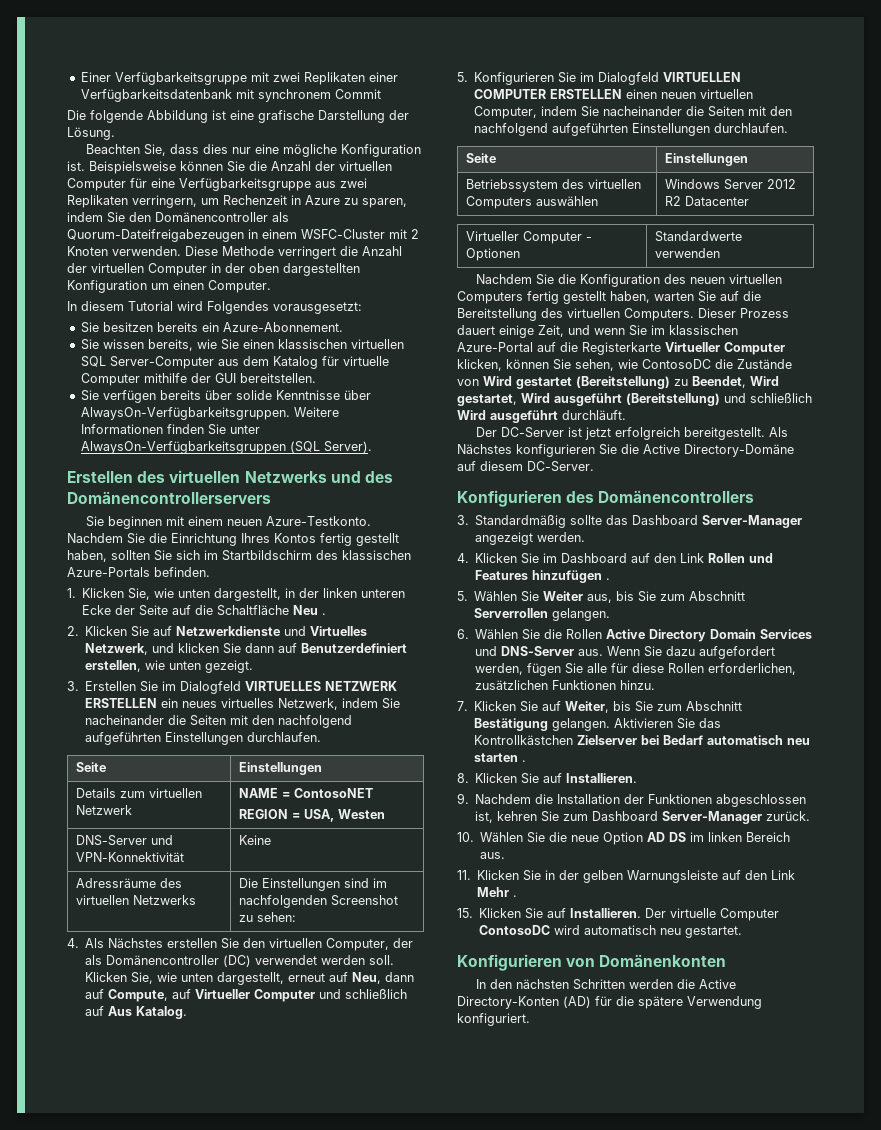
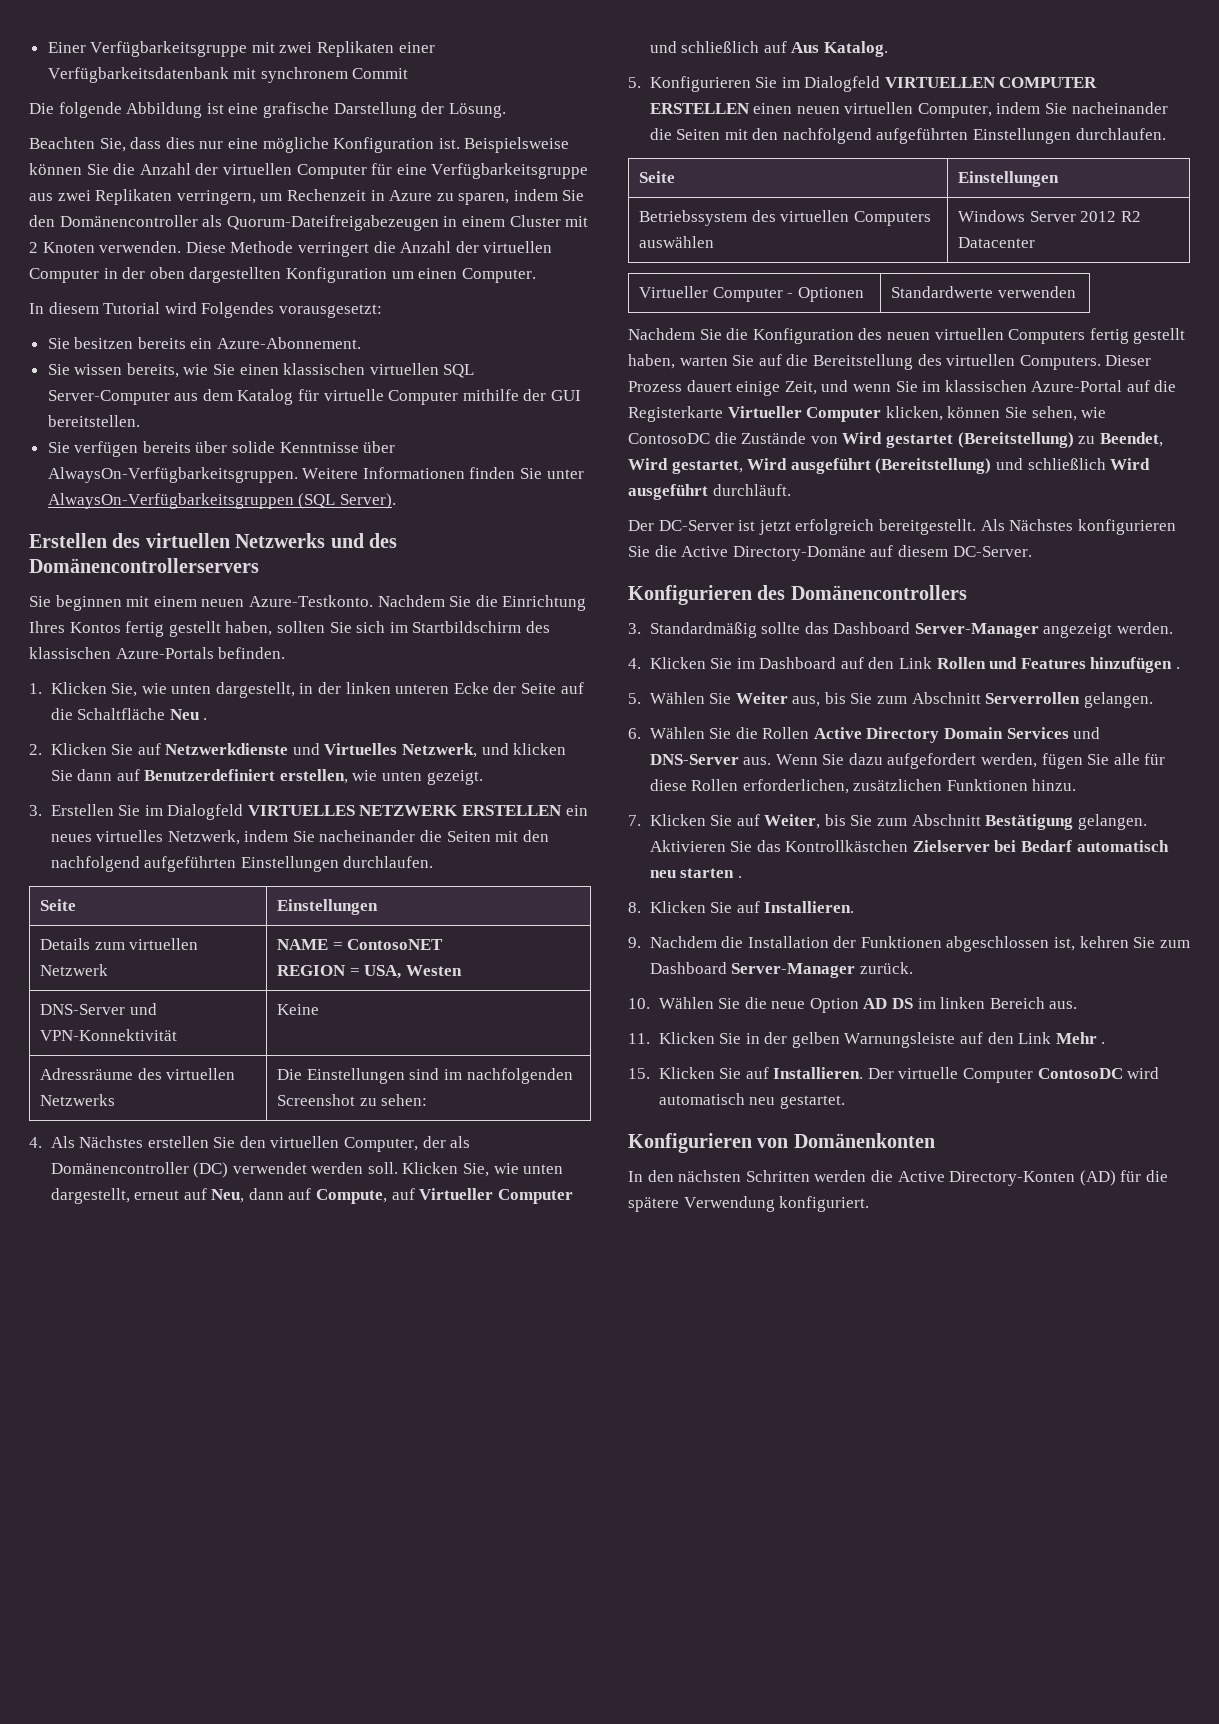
- Beispielsweise können Sie die Anzahl der virtuellen Computer für eine Verfügbarkeitsgruppe aus zwei Replikaten verringern, um Rechenzeit in Azure zu sparen, indem Sie den Domänencontroller als Quorum-Dateifreigabezeugen in einem WSFC-Cluster mit 2 Knoten verwenden.
+ Beispielsweise können Sie die Anzahl der virtuellen Computer für eine Verfügbarkeitsgruppe aus zwei Replikaten verringern, um Rechenzeit in Azure zu sparen, indem Sie den Domänencontroller als Quorum-Dateifreigabezeugen in einem Cluster mit 2 Knoten verwenden.

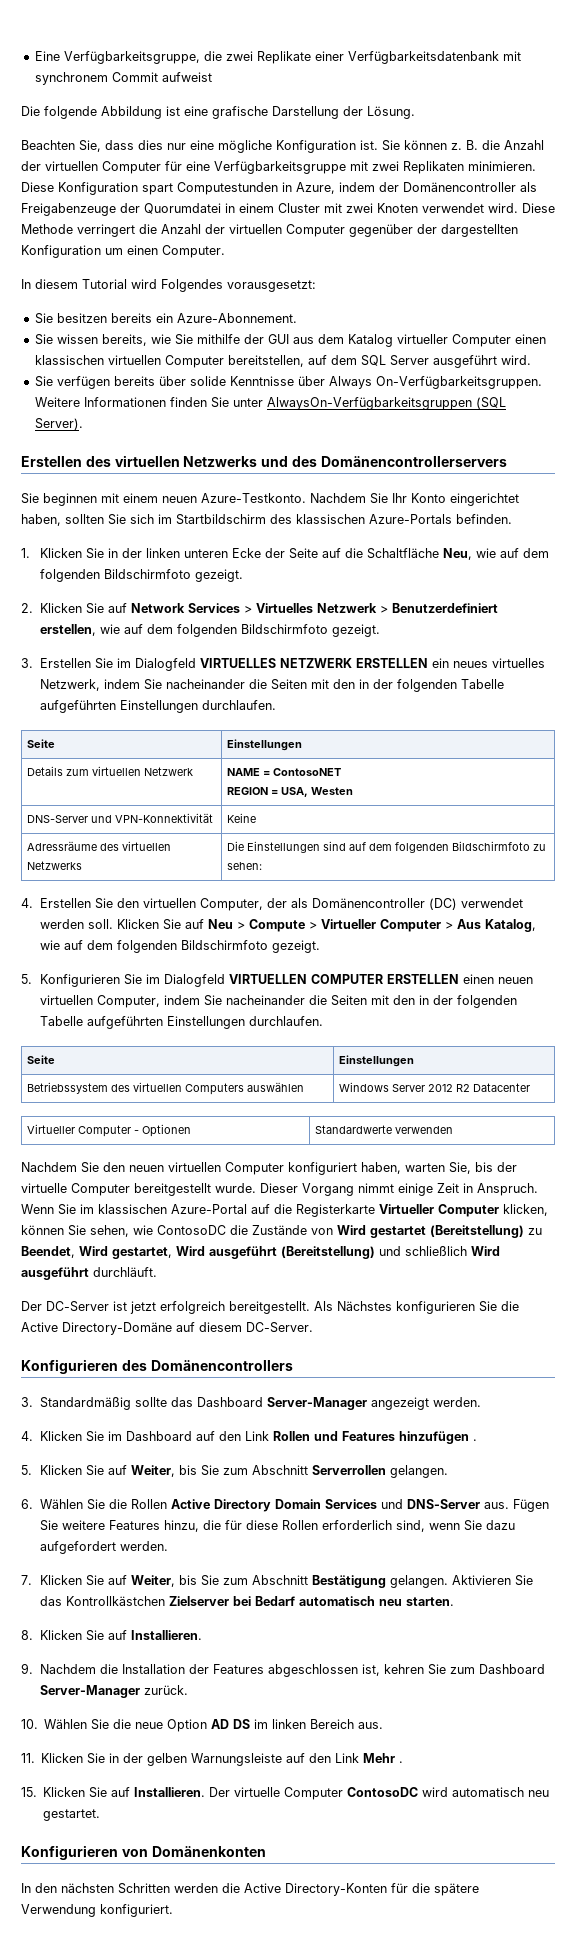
- Einer Verfügbarkeitsgruppe mit zwei Replikaten einer Verfügbarkeitsdatenbank mit synchronem Commit
+ Eine Verfügbarkeitsgruppe, die zwei Replikate einer Verfügbarkeitsdatenbank mit synchronem Commit aufweist
- Beispielsweise können Sie die Anzahl der virtuellen Computer für eine Verfügbarkeitsgruppe aus zwei Replikaten verringern, um Rechenzeit in Azure zu sparen, indem Sie den Domänencontroller als Quorum-Dateifreigabezeugen in einem Cluster mit 2 Knoten verwenden.
+ Sie können z. B. die Anzahl der virtuellen Computer für eine Verfügbarkeitsgruppe mit zwei Replikaten minimieren. Diese Konfiguration spart Computestunden in Azure, indem der Domänencontroller als Freigabenzeuge der Quorumdatei in einem Cluster mit zwei Knoten verwendet wird.
- Diese Methode verringert die Anzahl der virtuellen Computer in der oben dargestellten Konfiguration um einen Computer.
+ Diese Methode verringert die Anzahl der virtuellen Computer gegenüber der dargestellten Konfiguration um einen Computer.
- Sie wissen bereits, wie Sie einen klassischen virtuellen SQL Server-Computer aus dem Katalog für virtuelle Computer mithilfe der GUI bereitstellen.
+ Sie wissen bereits, wie Sie mithilfe der GUI aus dem Katalog virtueller Computer einen klassischen virtuellen Computer bereitstellen, auf dem SQL Server ausgeführt wird.
- Sie verfügen bereits über solide Kenntnisse über AlwaysOn-Verfügbarkeitsgruppen.
+ Sie verfügen bereits über solide Kenntnisse über Always On-Verfügbarkeitsgruppen.
- Nachdem Sie die Einrichtung Ihres Kontos fertig gestellt haben, sollten Sie sich im Startbildschirm des klassischen Azure-Portals befinden.
+ Nachdem Sie Ihr Konto eingerichtet haben, sollten Sie sich im Startbildschirm des klassischen Azure-Portals befinden.
- 1. Klicken Sie, wie unten dargestellt, in der linken unteren Ecke der Seite auf die Schaltfläche Neu .
- 2. Klicken Sie auf Netzwerkdienste und Virtuelles Netzwerk, und klicken Sie dann auf Benutzerdefiniert erstellen, wie unten gezeigt.
+ 1. Klicken Sie in der linken unteren Ecke der Seite auf die Schaltfläche Neu, wie auf dem folgenden Bildschirmfoto gezeigt.
+ 2. Klicken Sie auf Network Services > Virtuelles Netzwerk > Benutzerdefiniert erstellen, wie auf dem folgenden Bildschirmfoto gezeigt.
- 3. Erstellen Sie im Dialogfeld VIRTUELLES NETZWERK ERSTELLEN ein neues virtuelles Netzwerk, indem Sie nacheinander die Seiten mit den nachfolgend aufgeführten Einstellungen durchlaufen.
+ 3. Erstellen Sie im Dialogfeld VIRTUELLES NETZWERK ERSTELLEN ein neues virtuelles Netzwerk, indem Sie nacheinander die Seiten mit den in der folgenden Tabelle aufgeführten Einstellungen durchlaufen.
- Adressräume des virtuellen Netzwerks | Die Einstellungen sind im nachfolgenden Screenshot zu sehen:
+ Adressräume des virtuellen Netzwerks | Die Einstellungen sind auf dem folgenden Bildschirmfoto zu sehen:
- 4. Als Nächstes erstellen Sie den virtuellen Computer, der als Domänencontroller (DC) verwendet werden soll.
+ 4. Erstellen Sie den virtuellen Computer, der als Domänencontroller (DC) verwendet werden soll.
- Klicken Sie, wie unten dargestellt, erneut auf Neu, dann auf Compute, auf Virtueller Computer und schließlich auf Aus Katalog.
+ Klicken Sie auf Neu > Compute > Virtueller Computer > Aus Katalog, wie auf dem folgenden Bildschirmfoto gezeigt.
- 5. Konfigurieren Sie im Dialogfeld VIRTUELLEN COMPUTER ERSTELLEN einen neuen virtuellen Computer, indem Sie nacheinander die Seiten mit den nachfolgend aufgeführten Einstellungen durchlaufen.
+ 5. Konfigurieren Sie im Dialogfeld VIRTUELLEN COMPUTER ERSTELLEN einen neuen virtuellen Computer, indem Sie nacheinander die Seiten mit den in der folgenden Tabelle aufgeführten Einstellungen durchlaufen.
- Nachdem Sie die Konfiguration des neuen virtuellen Computers fertig gestellt haben, warten Sie auf die Bereitstellung des virtuellen Computers. Dieser Prozess dauert einige Zeit, und wenn Sie im klassischen Azure-Portal auf die Registerkarte Virtueller Computer klicken, können Sie sehen, wie ContosoDC die Zustände von Wird gestartet (Bereitstellung) zu Beendet, Wird gestartet, Wird ausgeführt (Bereitstellung) und schließlich Wird ausgeführt durchläuft.
+ Nachdem Sie den neuen virtuellen Computer konfiguriert haben, warten Sie, bis der virtuelle Computer bereitgestellt wurde. Dieser Vorgang nimmt einige Zeit in Anspruch. Wenn Sie im klassischen Azure-Portal auf die Registerkarte Virtueller Computer klicken, können Sie sehen, wie ContosoDC die Zustände von Wird gestartet (Bereitstellung) zu Beendet, Wird gestartet, Wird ausgeführt (Bereitstellung) und schließlich Wird ausgeführt durchläuft.
- 5. Wählen Sie Weiter aus, bis Sie zum Abschnitt Serverrollen gelangen.
+ 5. Klicken Sie auf Weiter, bis Sie zum Abschnitt Serverrollen gelangen.
- Wenn Sie dazu aufgefordert werden, fügen Sie alle für diese Rollen erforderlichen, zusätzlichen Funktionen hinzu.
+ Fügen Sie weitere Features hinzu, die für diese Rollen erforderlich sind, wenn Sie dazu aufgefordert werden.
- Aktivieren Sie das Kontrollkästchen Zielserver bei Bedarf automatisch neu starten .
+ Aktivieren Sie das Kontrollkästchen Zielserver bei Bedarf automatisch neu starten.
- 9. Nachdem die Installation der Funktionen abgeschlossen ist, kehren Sie zum Dashboard Server-Manager zurück.
+ 9. Nachdem die Installation der Features abgeschlossen ist, kehren Sie zum Dashboard Server-Manager zurück.
- In den nächsten Schritten werden die Active Directory-Konten (AD) für die spätere Verwendung konfiguriert.
+ In den nächsten Schritten werden die Active Directory-Konten für die spätere Verwendung konfiguriert.

